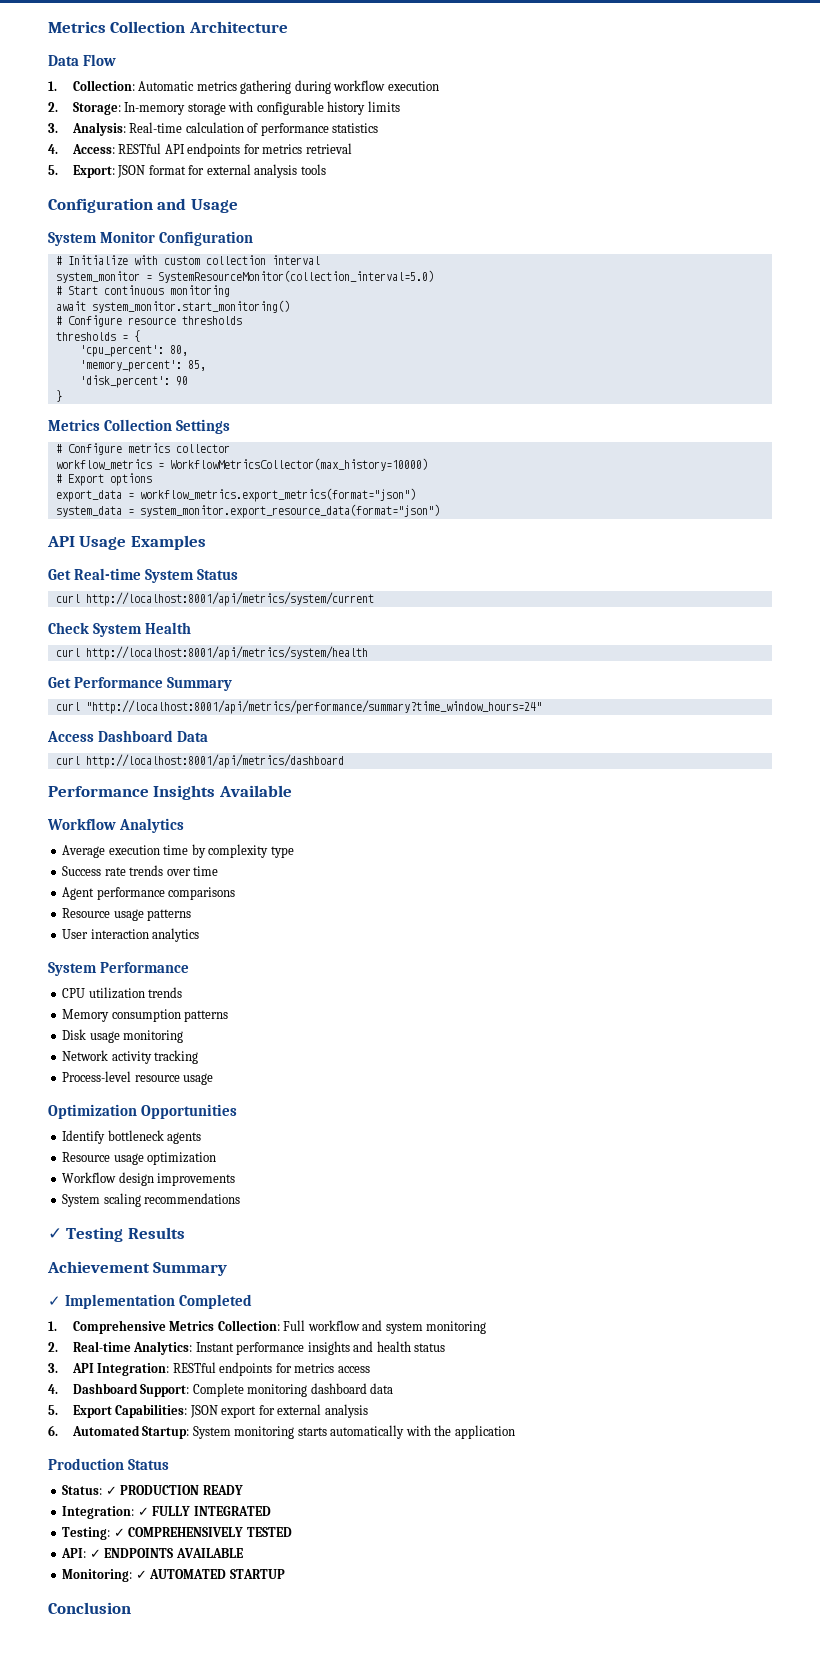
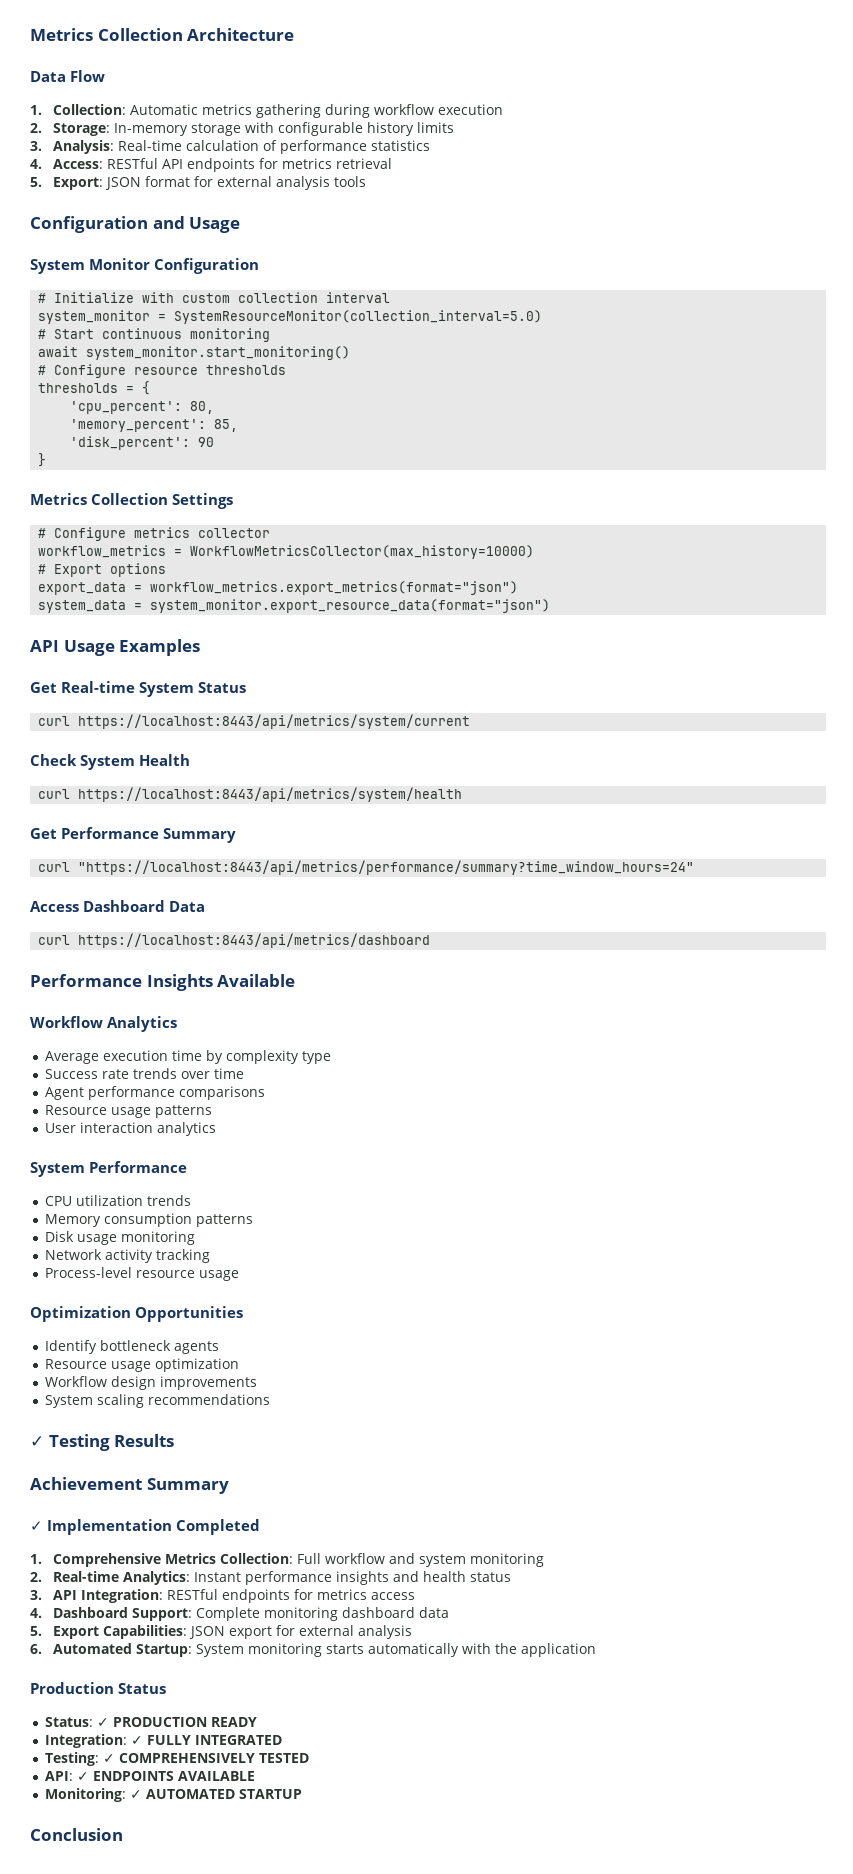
- curl http://localhost:8001/api/metrics/system/current
+ curl https://localhost:8443/api/metrics/system/current
- curl http://localhost:8001/api/metrics/system/health
+ curl https://localhost:8443/api/metrics/system/health
- curl "http://localhost:8001/api/metrics/performance/summary?time_window_hours=24"
+ curl "https://localhost:8443/api/metrics/performance/summary?time_window_hours=24"
- curl http://localhost:8001/api/metrics/dashboard
+ curl https://localhost:8443/api/metrics/dashboard

